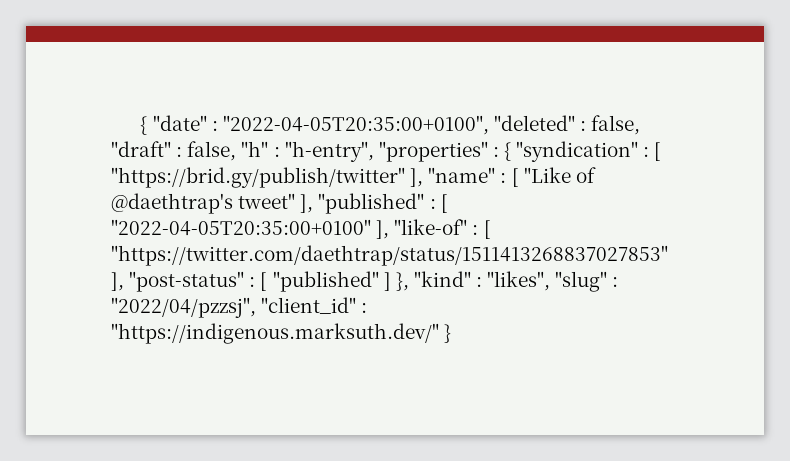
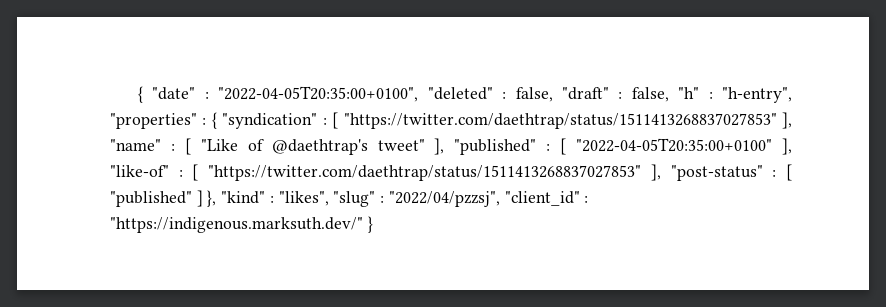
- { "date" : "2022-04-05T20:35:00+0100", "deleted" : false, "draft" : false, "h" : "h-entry", "properties" : { "syndication" : [ "https://brid.gy/publish/twitter" ], "name" : [ "Like of @daethtrap's tweet" ], "published" : [ "2022-04-05T20:35:00+0100" ], "like-of" : [ "https://twitter.com/daethtrap/status/1511413268837027853" ], "post-status" : [ "published" ] }, "kind" : "likes", "slug" : "2022/04/pzzsj", "client_id" : "https://indigenous.marksuth.dev/" }
+ { "date" : "2022-04-05T20:35:00+0100", "deleted" : false, "draft" : false, "h" : "h-entry", "properties" : { "syndication" : [ "https://twitter.com/daethtrap/status/1511413268837027853" ], "name" : [ "Like of @daethtrap's tweet" ], "published" : [ "2022-04-05T20:35:00+0100" ], "like-of" : [ "https://twitter.com/daethtrap/status/1511413268837027853" ], "post-status" : [ "published" ] }, "kind" : "likes", "slug" : "2022/04/pzzsj", "client_id" : "https://indigenous.marksuth.dev/" }

